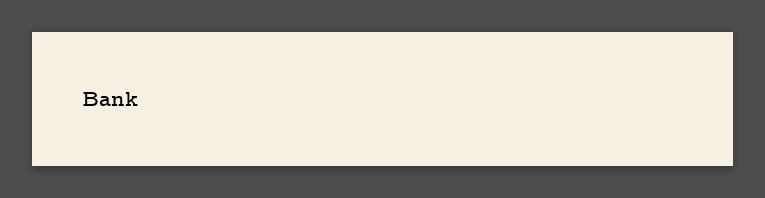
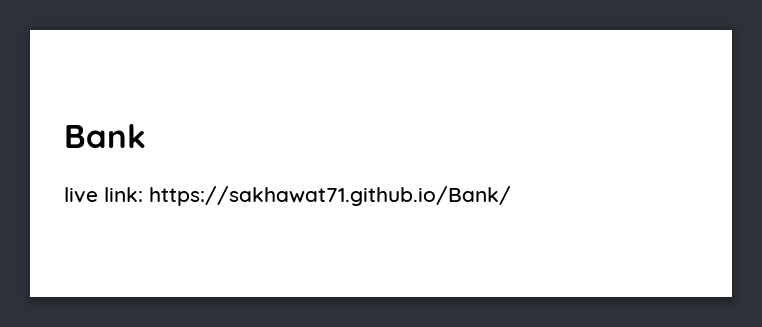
+ live link: https://sakhawat71.github.io/Bank/

